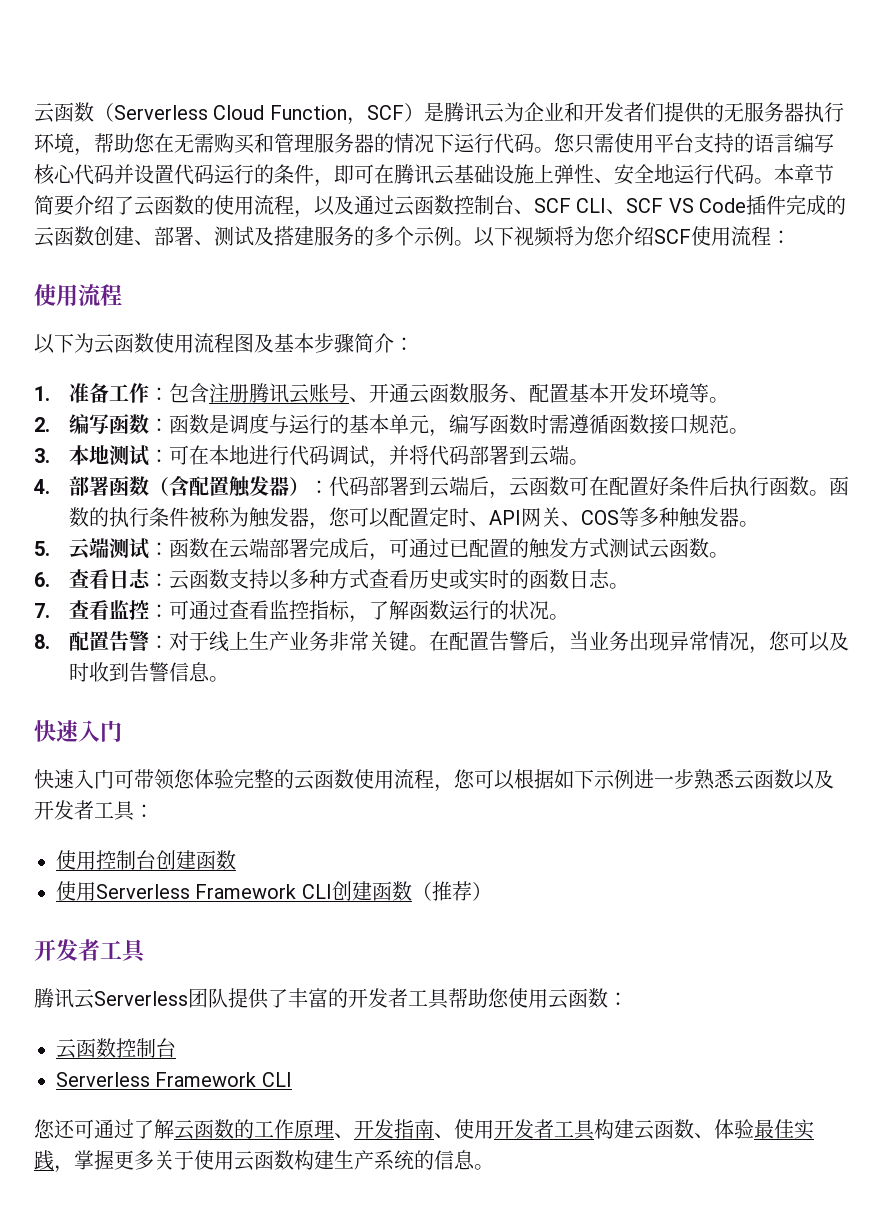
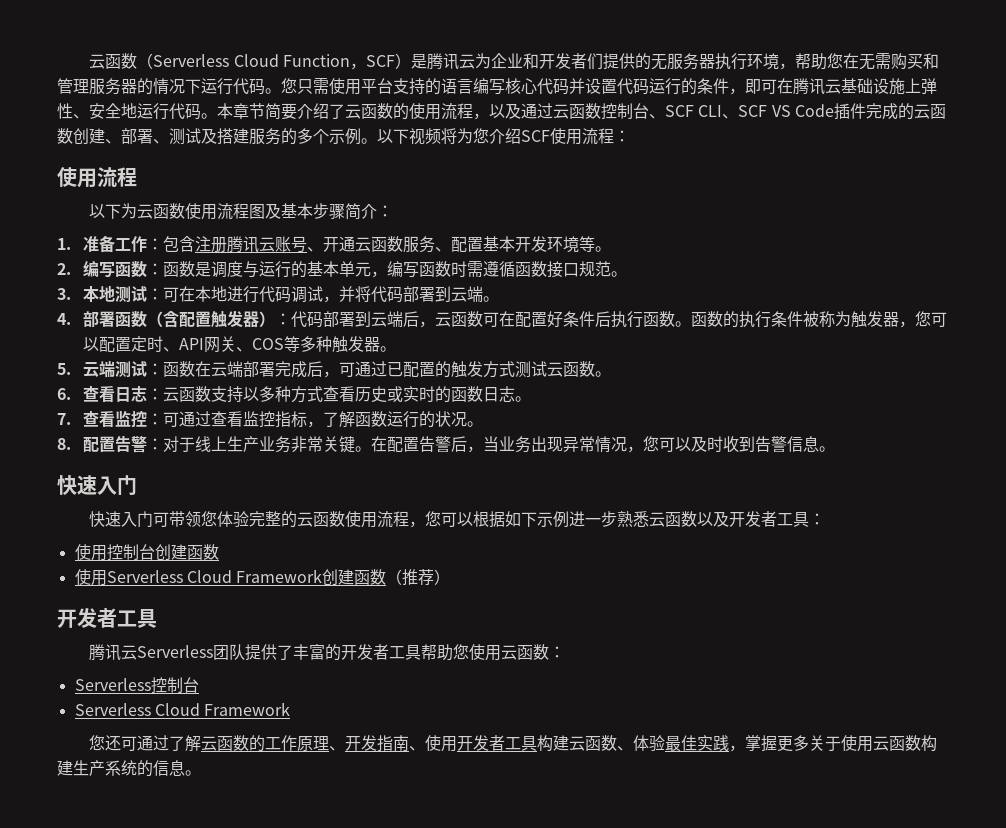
- 使用Serverless Framework CLI创建函数（推荐）
+ 使用Serverless Cloud Framework创建函数（推荐）
  腾讯云Serverless团队提供了丰富的开发者工具帮助您使用云函数：
- 云函数控制台
- Serverless Framework CLI
+ Serverless控制台
+ Serverless Cloud Framework

